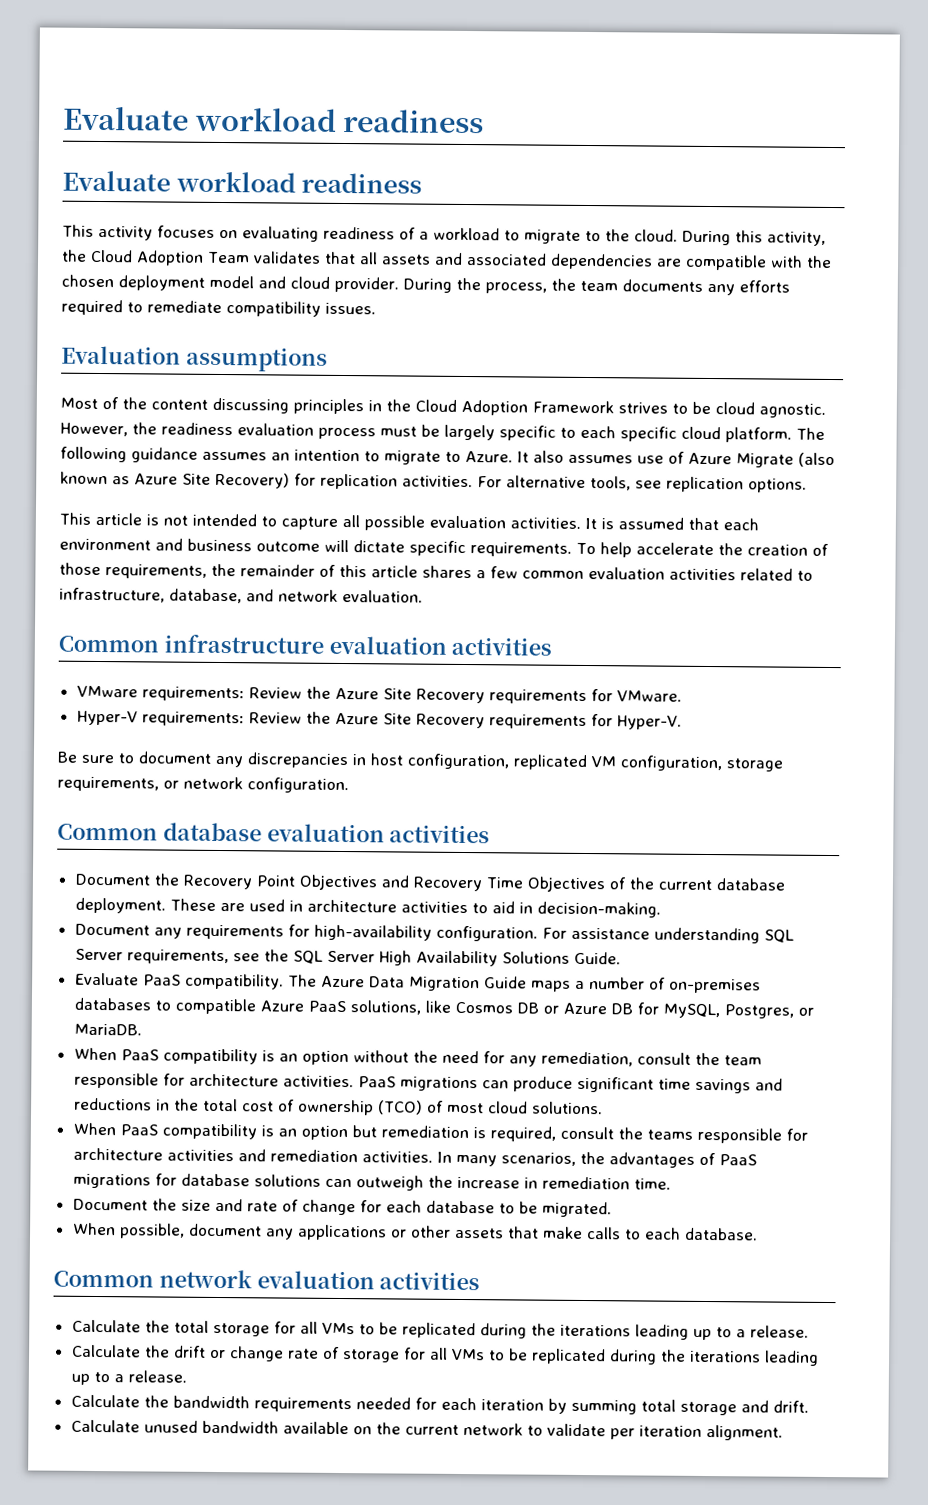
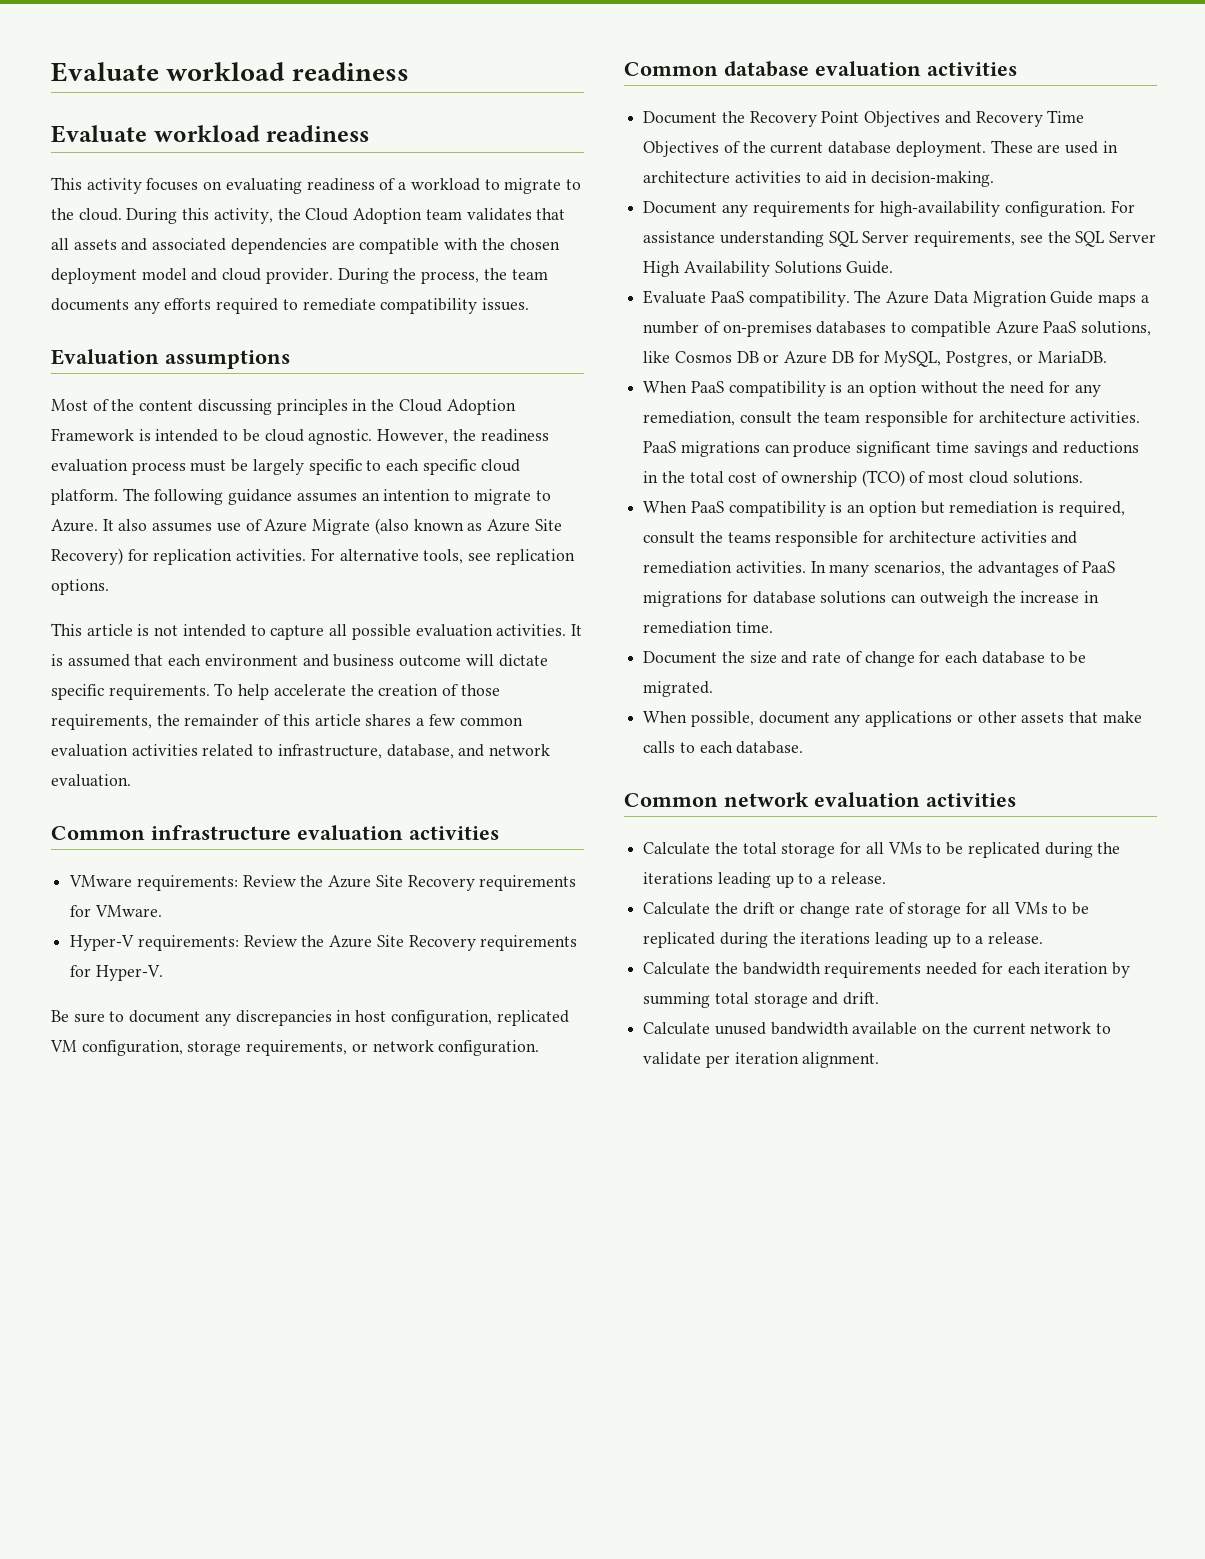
- During this activity, the Cloud Adoption Team validates that all assets and associated dependencies are compatible with the chosen deployment model and cloud provider.
+ During this activity, the Cloud Adoption team validates that all assets and associated dependencies are compatible with the chosen deployment model and cloud provider.
- Most of the content discussing principles in the Cloud Adoption Framework strives to be cloud agnostic.
+ Most of the content discussing principles in the Cloud Adoption Framework is intended to be cloud agnostic.

